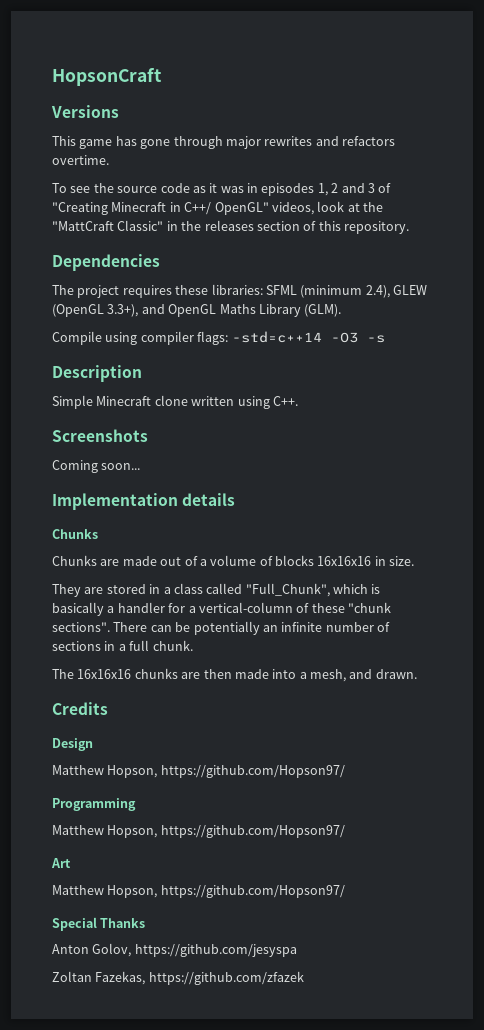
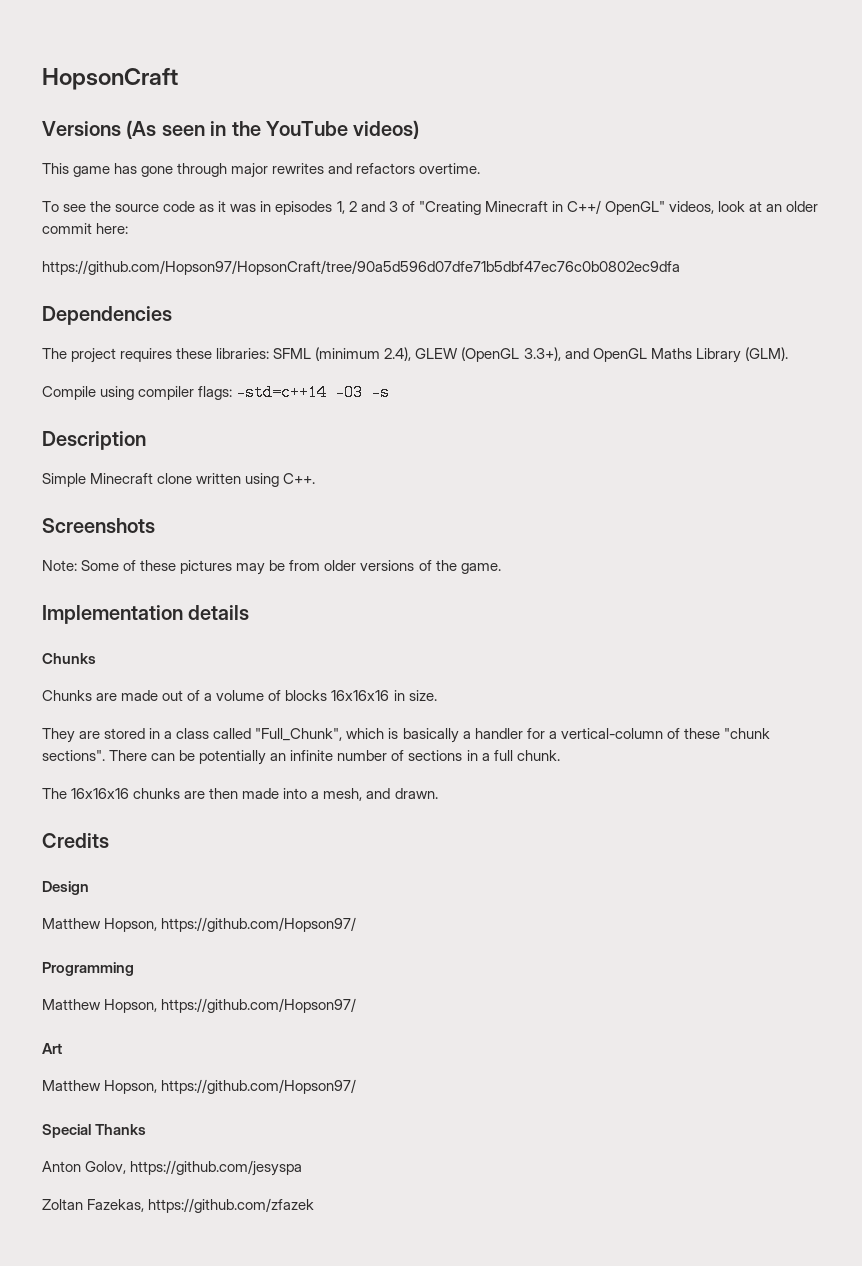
- Versions
+ Versions (As seen in the YouTube videos)
- To see the source code as it was in episodes 1, 2 and 3 of "Creating Minecraft in C++/ OpenGL" videos, look at the "MattCraft Classic" in the releases section of this repository.
+ To see the source code as it was in episodes 1, 2 and 3 of "Creating Minecraft in C++/ OpenGL" videos, look at an older commit here:
+ https://github.com/Hopson97/HopsonCraft/tree/90a5d596d07dfe71b5dbf47ec76c0b0802ec9dfa
- Coming soon...
+ Note: Some of these pictures may be from older versions of the game.

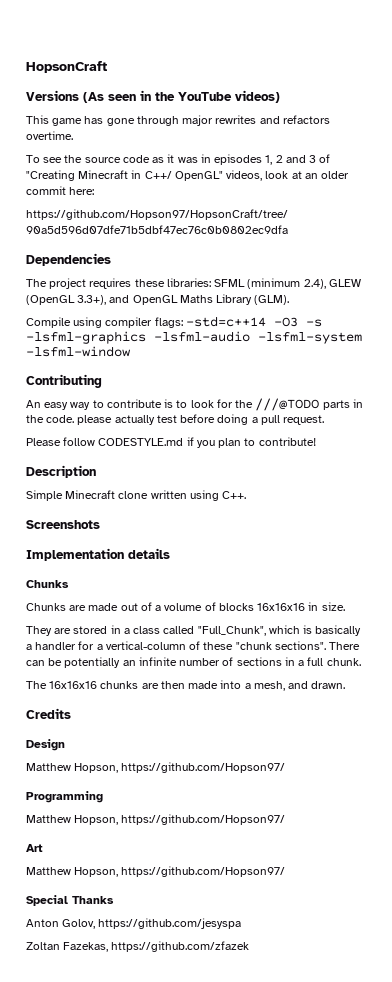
- Compile using compiler flags: -std=c++14 -O3 -s
+ Compile using compiler flags: -std=c++14 -O3 -s -lsfml-graphics -lsfml-audio -lsfml-system -lsfml-window
+ Contributing
+ An easy way to contribute is to look for the ///@TODO parts in the code. please actually test before doing a pull request.
+ Please follow CODESTYLE.md if you plan to contribute!
- Note: Some of these pictures may be from older versions of the game.

